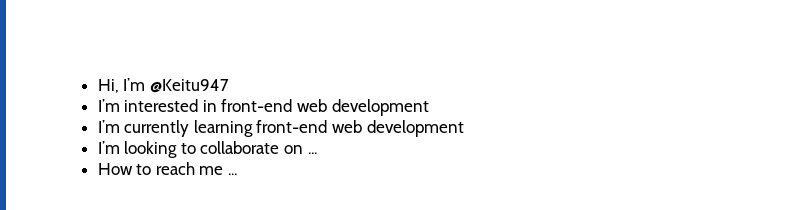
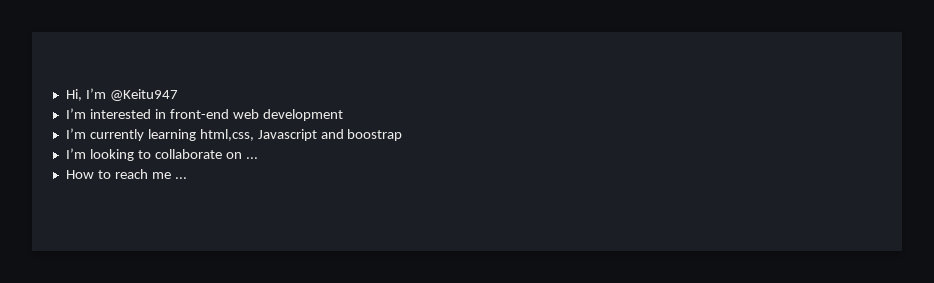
- I’m currently learning front-end web development
+ I’m currently learning html,css, Javascript and boostrap

